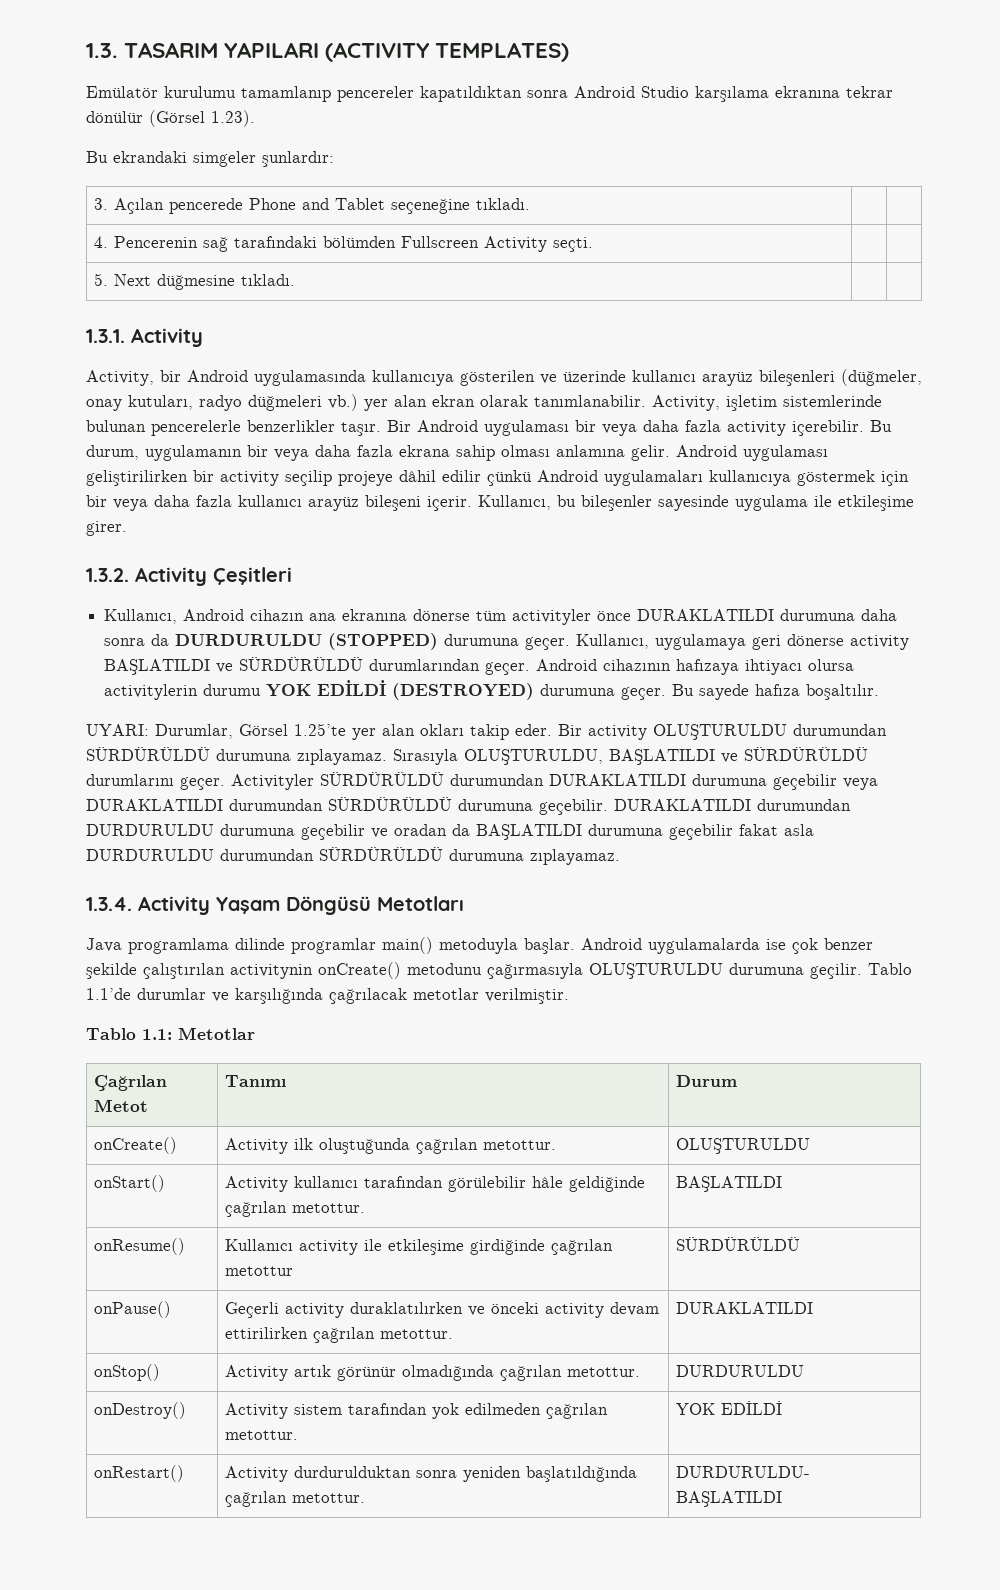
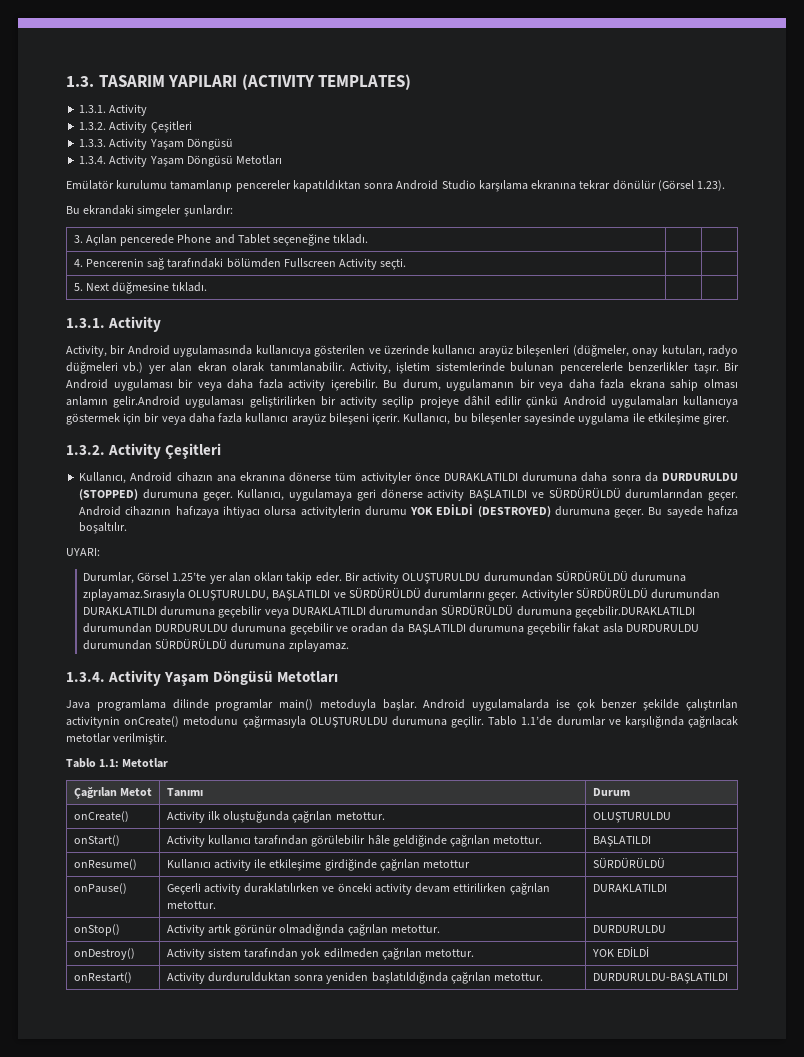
  1.3. TASARIM YAPILARI (ACTIVITY TEMPLATES)
+ 1.3.1. Activity
+ 1.3.2. Activity Çeşitleri
+ 1.3.3. Activity Yaşam Döngüsü
+ 1.3.4. Activity Yaşam Döngüsü Metotları
- Bu durum, uygulamanın bir veya daha fazla ekrana sahip olması anlamına gelir. Android uygulaması geliştirilirken bir activity seçilip projeye dâhil edilir çünkü Android uygulamaları kullanıcıya göstermek için bir veya daha fazla kullanıcı arayüz bileşeni içerir.
+ Bu durum, uygulamanın bir veya daha fazla ekrana sahip olması anlamın gelir.Android uygulaması geliştirilirken bir activity seçilip projeye dâhil edilir çünkü Android uygulamaları kullanıcıya göstermek için bir veya daha fazla kullanıcı arayüz bileşeni içerir.
- UYARI: Durumlar, Görsel 1.25’te yer alan okları takip eder.
+ UYARI:
+ Durumlar, Görsel 1.25’te yer alan okları takip eder.
- Bir activity OLUŞTURULDU durumundan SÜRDÜRÜLDÜ durumuna zıplayamaz. Sırasıyla OLUŞTURULDU, BAŞLATILDI ve SÜRDÜRÜLDÜ durumlarını geçer.
+ Bir activity OLUŞTURULDU durumundan SÜRDÜRÜLDÜ durumuna zıplayamaz.Sırasıyla OLUŞTURULDU, BAŞLATILDI ve SÜRDÜRÜLDÜ durumlarını geçer.
- Activityler SÜRDÜRÜLDÜ durumundan DURAKLATILDI durumuna geçebilir veya DURAKLATILDI durumundan SÜRDÜRÜLDÜ durumuna geçebilir. DURAKLATILDI durumundan DURDURULDU durumuna geçebilir ve oradan da BAŞLATILDI durumuna geçebilir fakat asla DURDURULDU durumundan SÜRDÜRÜLDÜ durumuna zıplayamaz.
+ Activityler SÜRDÜRÜLDÜ durumundan DURAKLATILDI durumuna geçebilir veya DURAKLATILDI durumundan SÜRDÜRÜLDÜ durumuna geçebilir.DURAKLATILDI durumundan DURDURULDU durumuna geçebilir ve oradan da BAŞLATILDI durumuna geçebilir fakat asla DURDURULDU durumundan SÜRDÜRÜLDÜ durumuna zıplayamaz.

